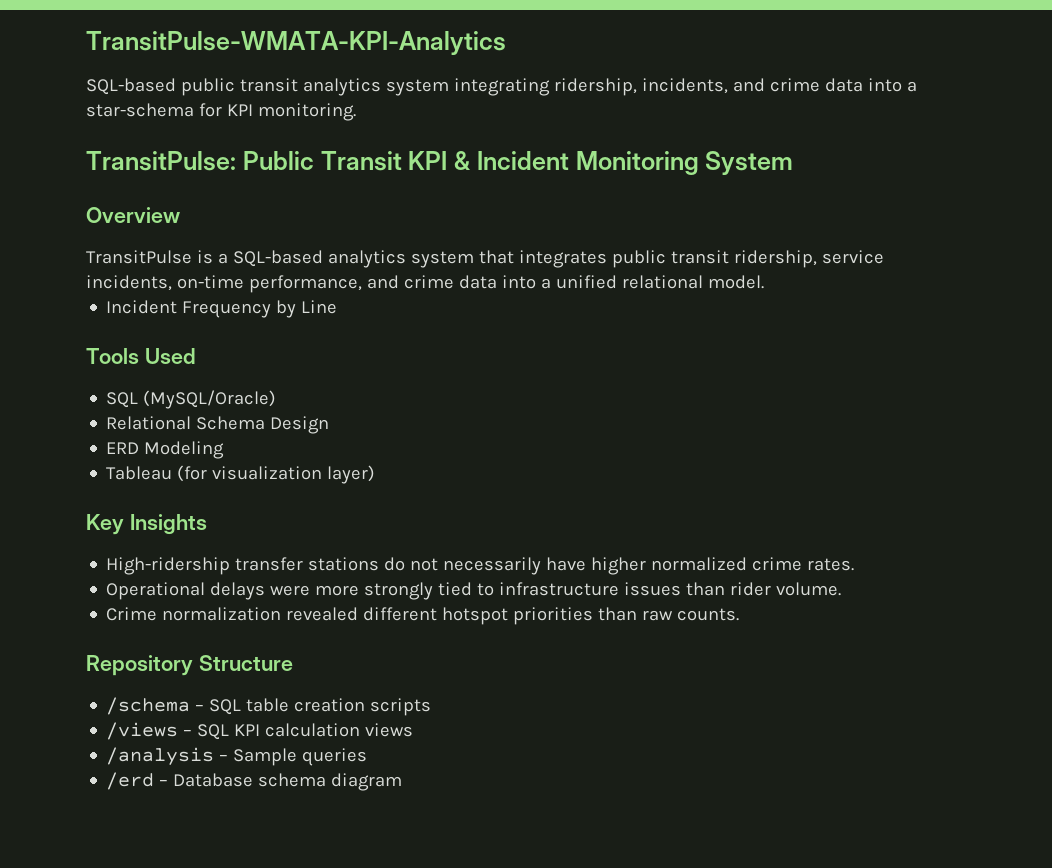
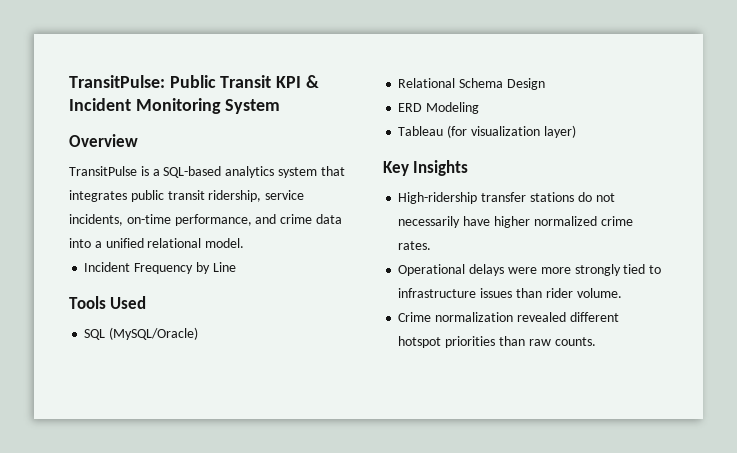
- TransitPulse-WMATA-KPI-Analytics
- SQL-based public transit analytics system integrating ridership, incidents, and crime data into a star-schema for KPI monitoring.
- Repository Structure
- /schema – SQL table creation scripts
- /views – SQL KPI calculation views
- /analysis – Sample queries
- /erd – Database schema diagram

